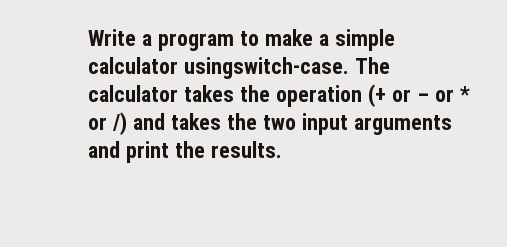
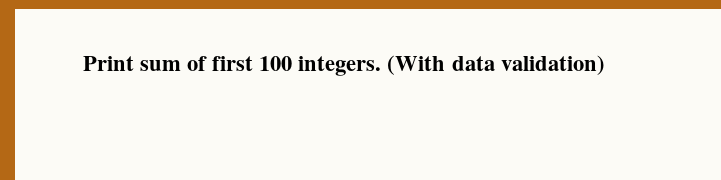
- Write a program to make a simple calculator usingswitch-case. The calculator takes the operation (+ or – or * or /) and takes the two input arguments and print the results.
+ Print sum of first 100 integers. (With data validation)

